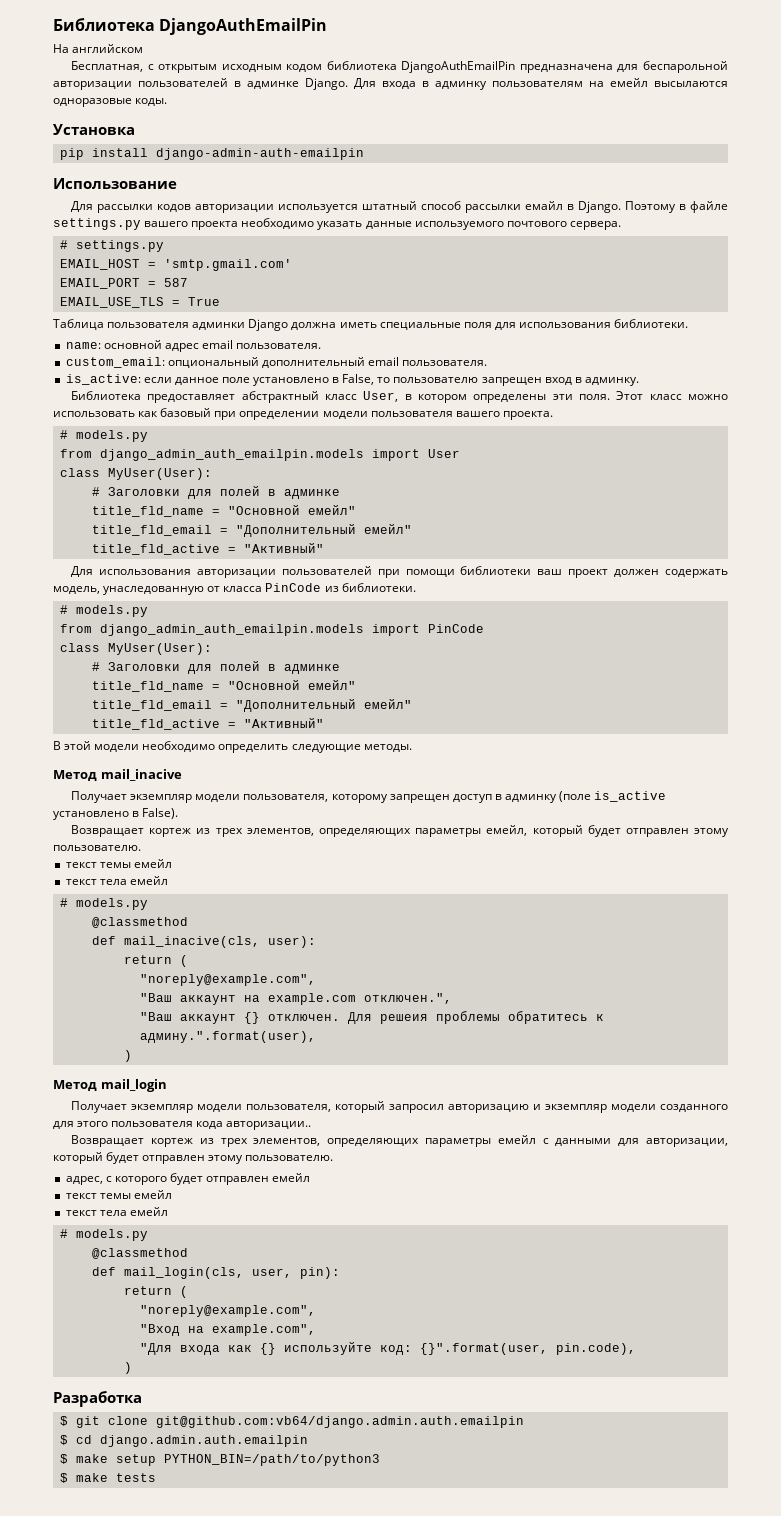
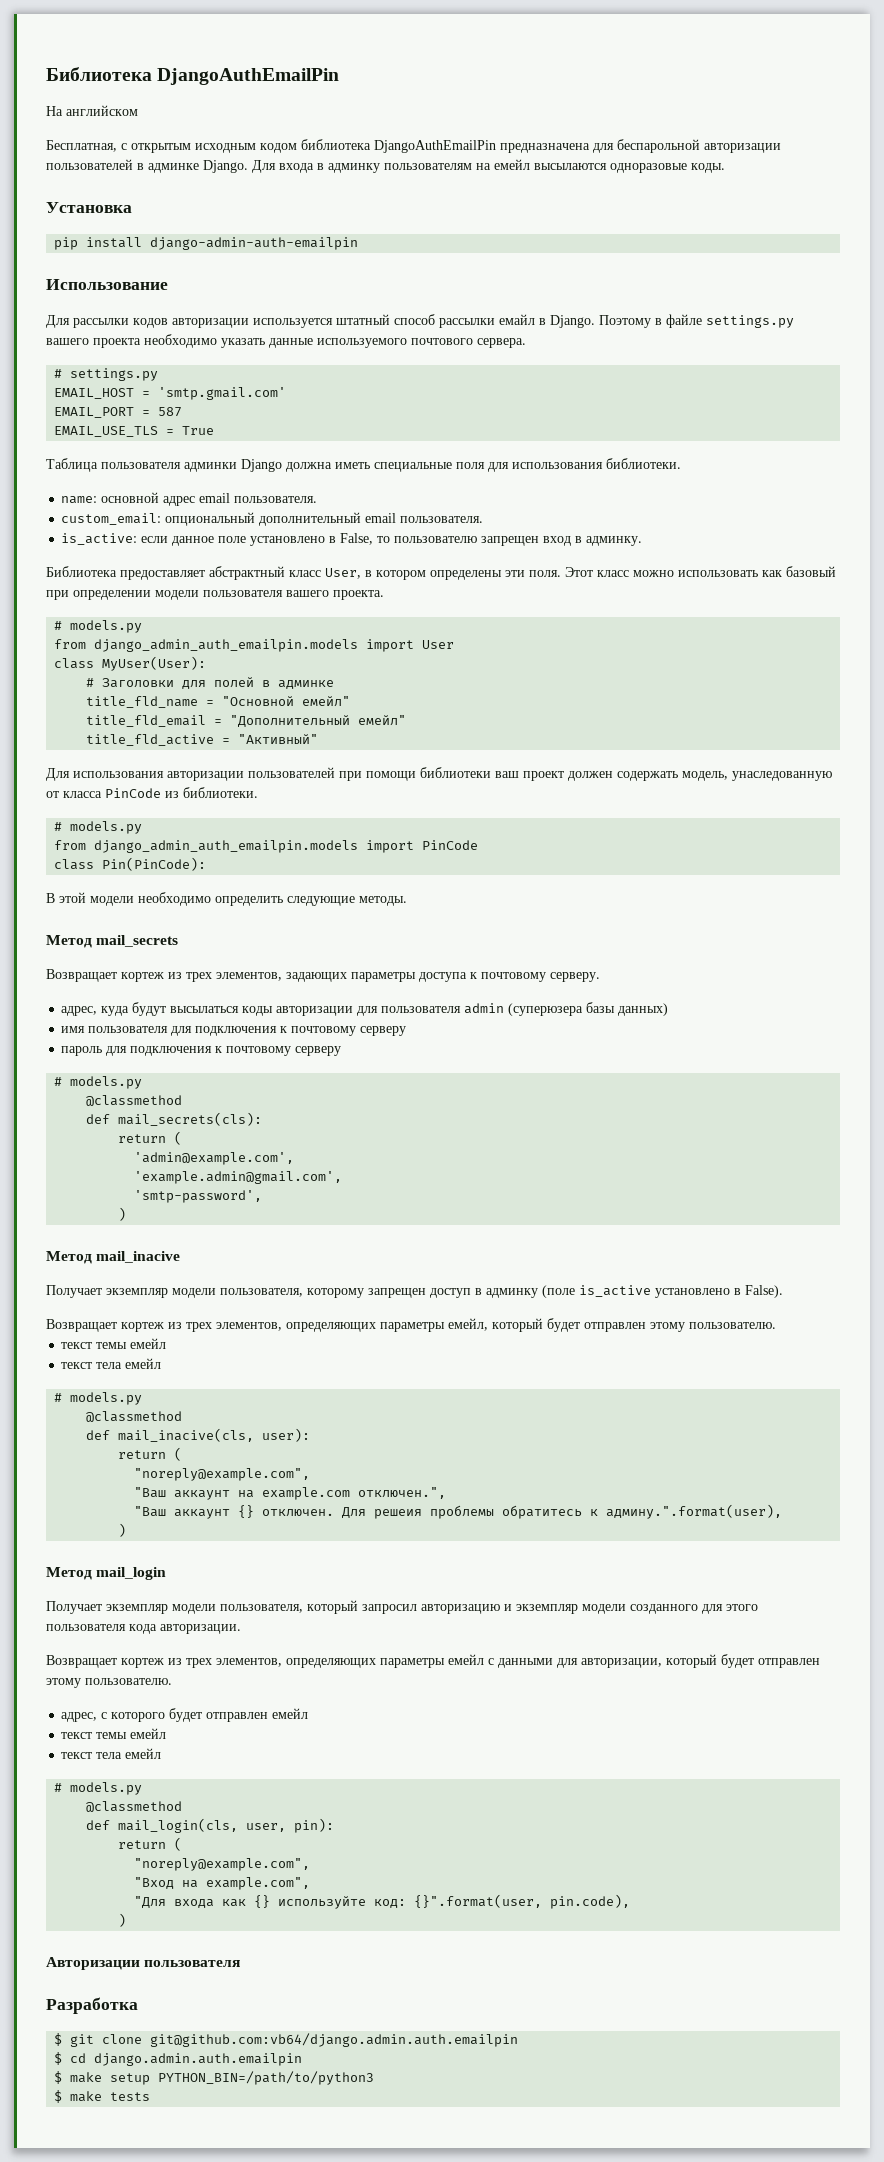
  from django_admin_auth_emailpin.models import PinCode
- class MyUser(User):
- # Заголовки для полей в админке
- title_fld_name = "Основной емейл"
- title_fld_email = "Дополнительный емейл"
- title_fld_active = "Активный"
+ class Pin(PinCode):
+ Метод mail_secrets
+ Возвращает кортеж из трех элементов, задающих параметры доступа к почтовому серверу.
+ адрес, куда будут высылаться коды авторизации для пользователя admin (суперюзера базы данных)
+ имя пользователя для подключения к почтовому серверу
+ пароль для подключения к почтовому серверу
+ # models.py
+ @classmethod
+ def mail_secrets(cls):
+ return (
+ 'admin@example.com',
+ 'example.admin@gmail.com',
+ 'smtp-password',
+ )
- Получает экземпляр модели пользователя, который запросил авторизацию и экземпляр модели созданного для этого пользователя кода авторизации..
+ Получает экземпляр модели пользователя, который запросил авторизацию и экземпляр модели созданного для этого пользователя кода авторизации.
+ Авторизации пользователя

